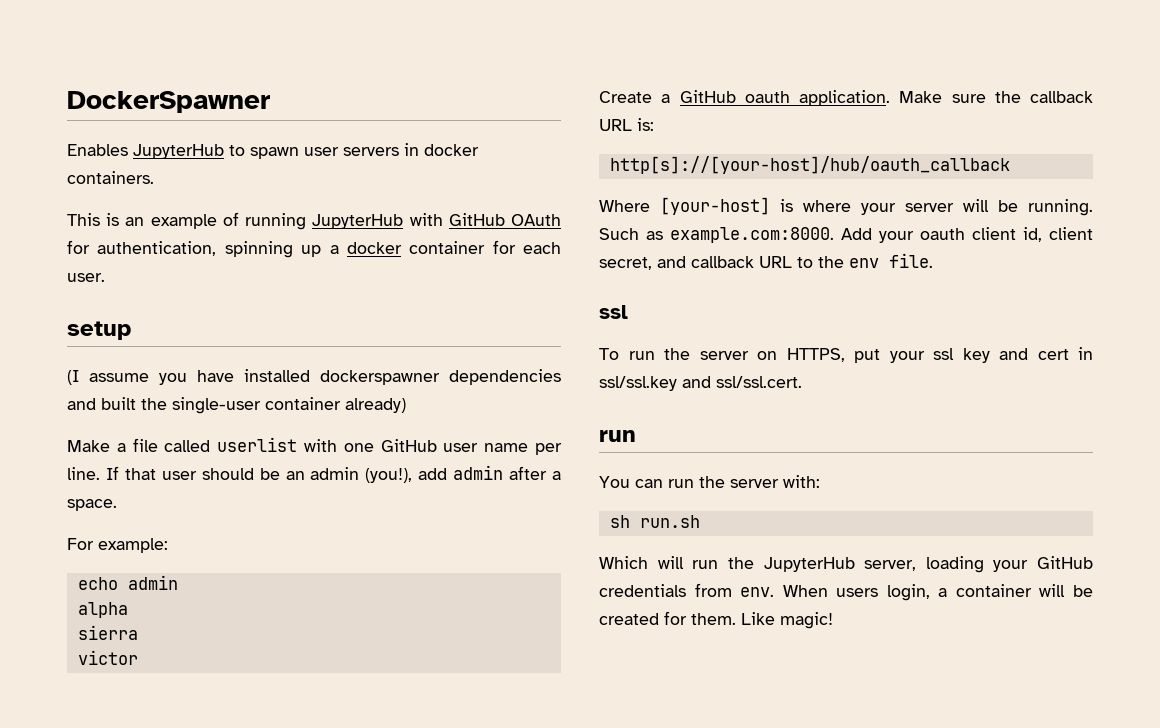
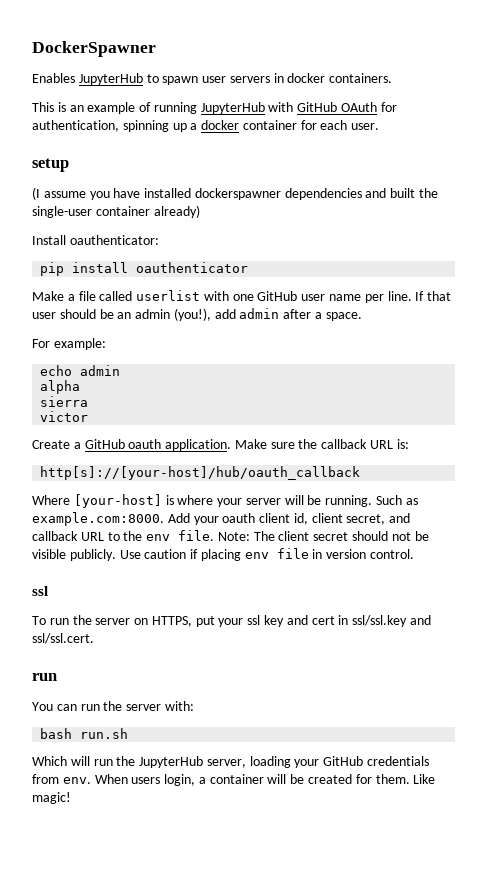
+ Install oauthenticator:
+ pip install oauthenticator
+ Note: The client secret should not be visible publicly. Use caution if placing env file in version control.
- sh run.sh
+ bash run.sh

